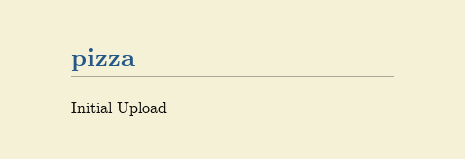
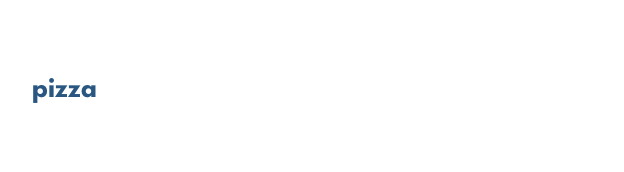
- Initial Upload

